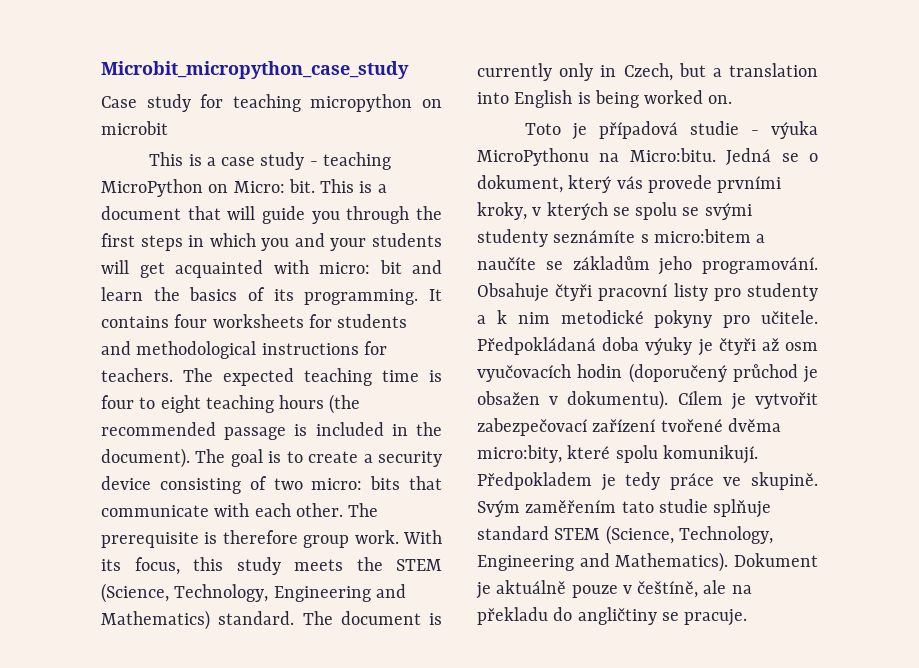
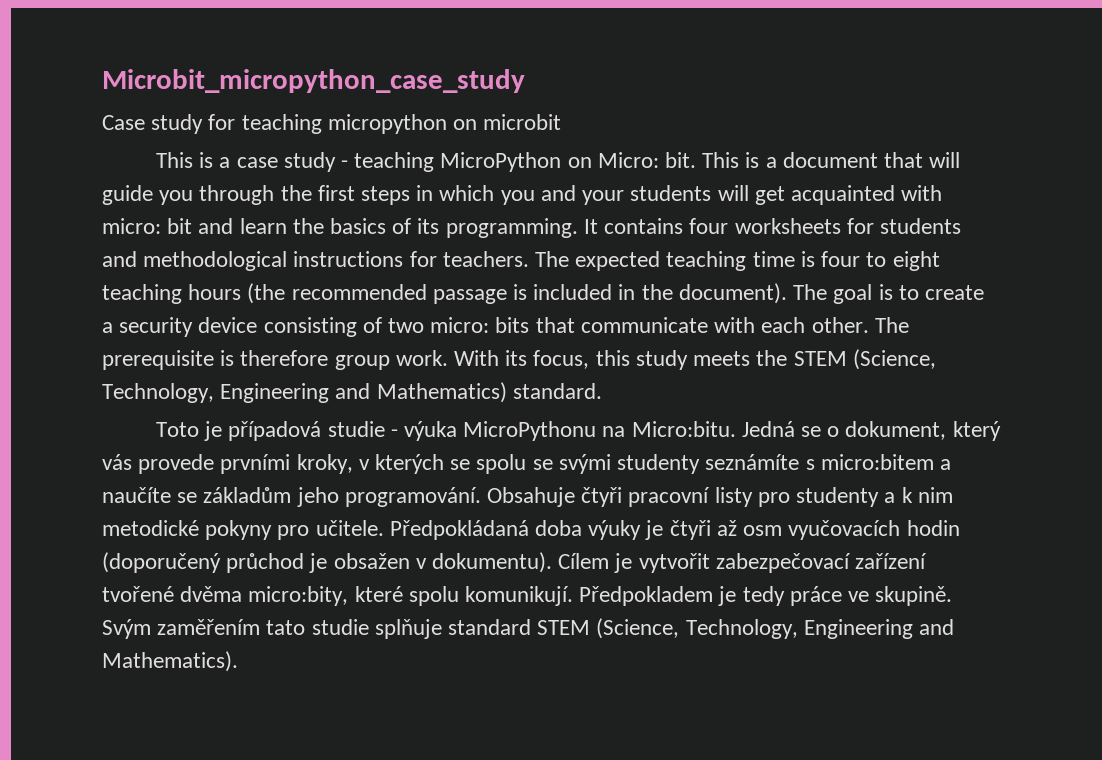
- The document is currently only in Czech, but a translation into English is being worked on.
- Dokument je aktuálně pouze v češtíně, ale na překladu do angličtiny se pracuje.

